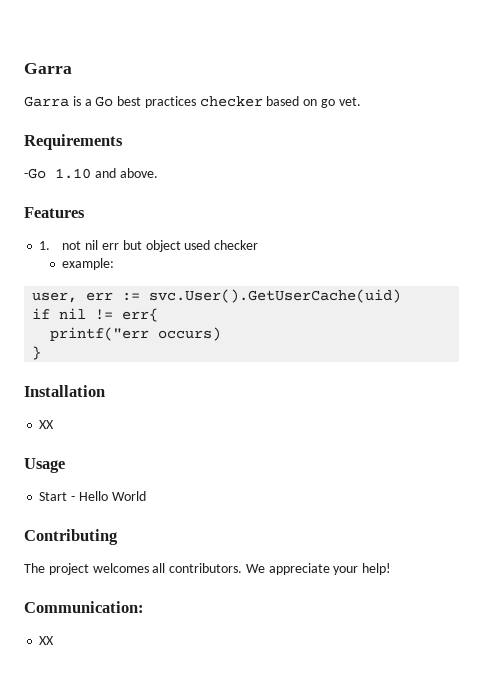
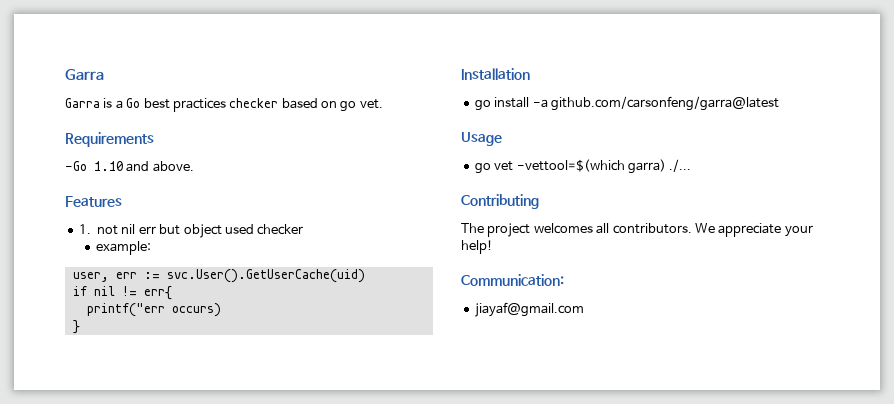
  Installation
- XX
+ go install -a github.com/carsonfeng/garra@latest
  Usage
- Start - Hello World
+ go vet -vettool=$(which garra) ./...
  Communication:
- XX
+ jiayaf@gmail.com

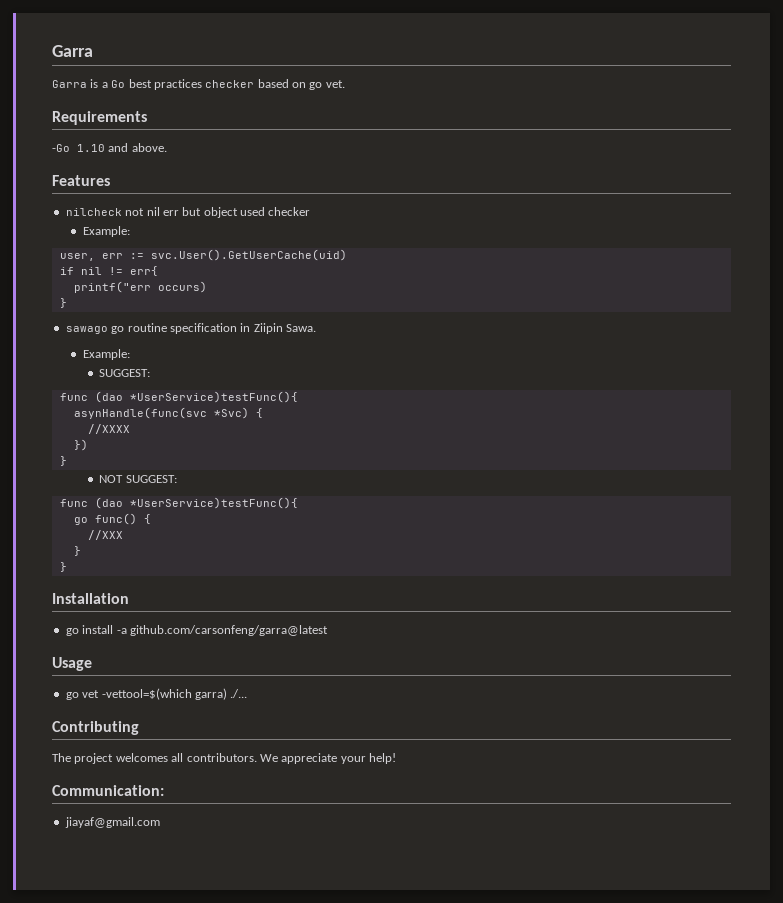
- 1. not nil err but object used checker
- example:
+ nilcheck not nil err but object used checker
+ Example:
+ sawago go routine specification in Ziipin Sawa.
+ Example:
+ SUGGEST:
+ func (dao *UserService)testFunc(){
+ asynHandle(func(svc *Svc) {
+ //XXXX
+ })
+ }
+ NOT SUGGEST:
+ func (dao *UserService)testFunc(){
+ go func() {
+ //XXX
+ }
+ }

